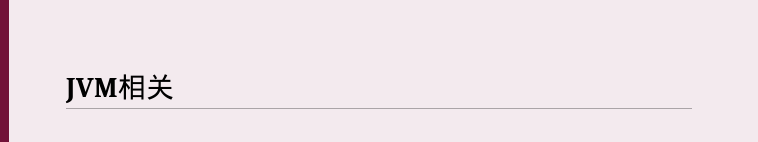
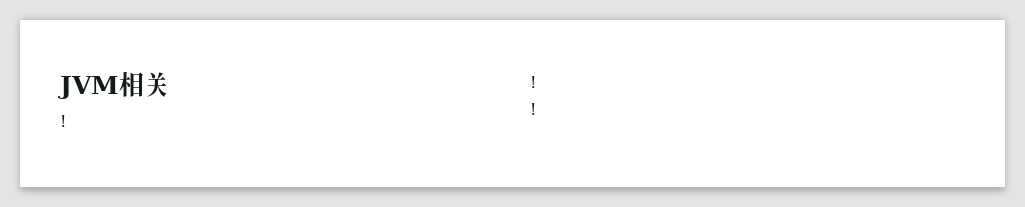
  JVM相关
+ !
+ !
+ !

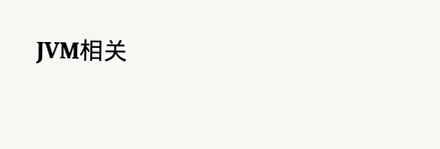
  JVM相关
- !
- !
- !

